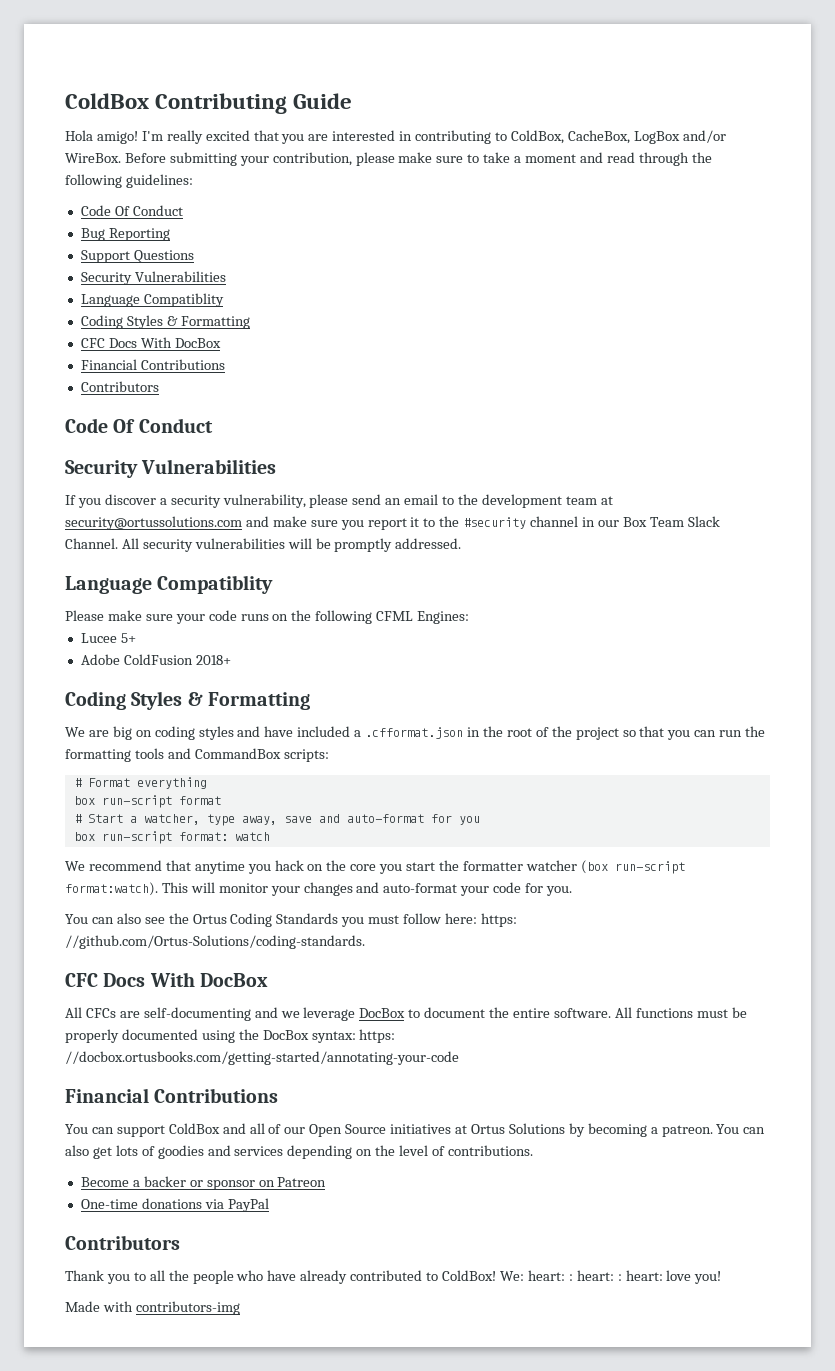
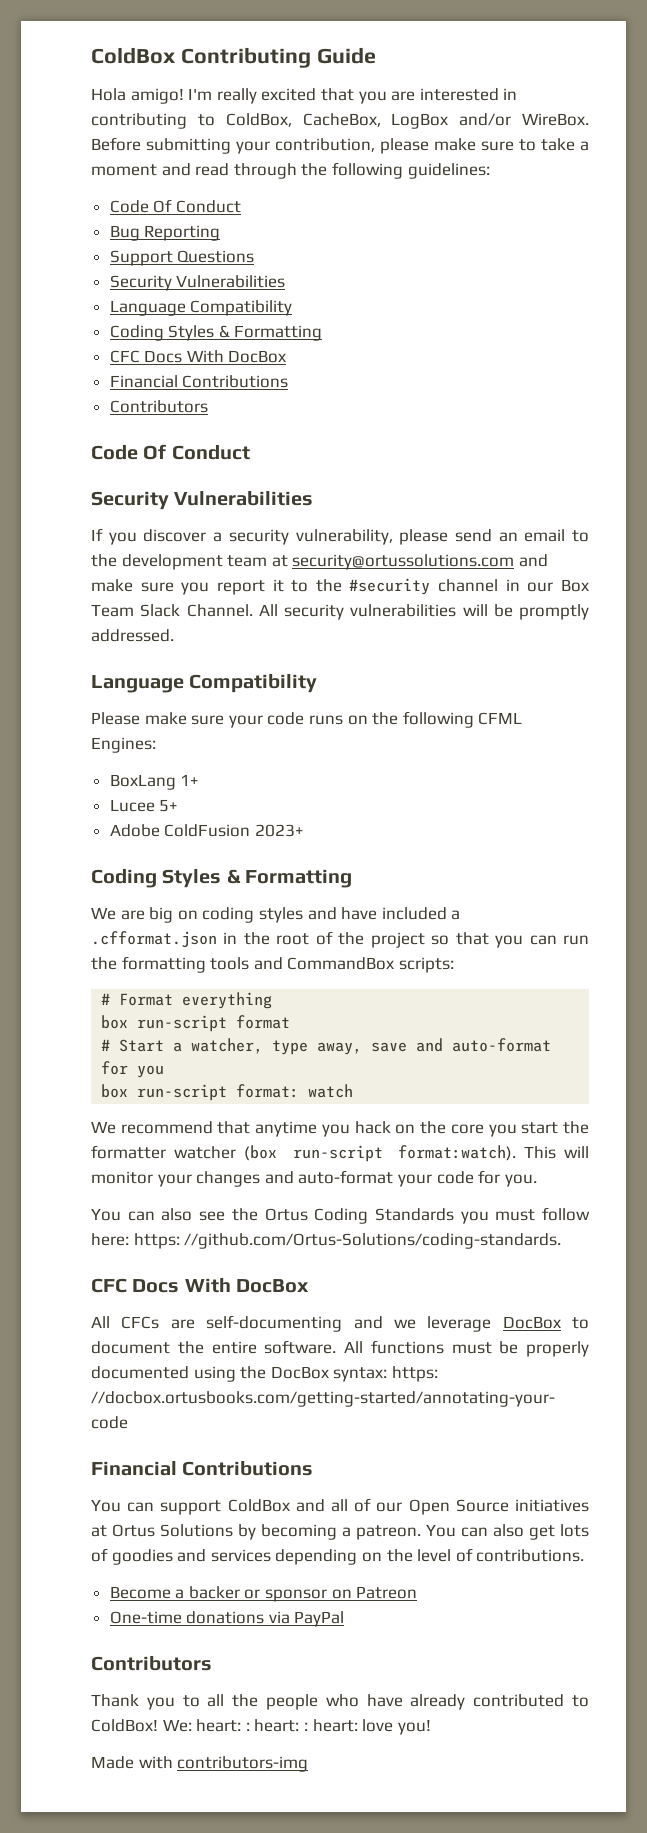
  Support Questions
  Security Vulnerabilities
- Language Compatiblity
+ Language Compatibility
  All security vulnerabilities will be promptly addressed.
- Language Compatiblity
+ Language Compatibility
+ BoxLang 1+
- Adobe ColdFusion 2018+
+ Adobe ColdFusion 2023+

